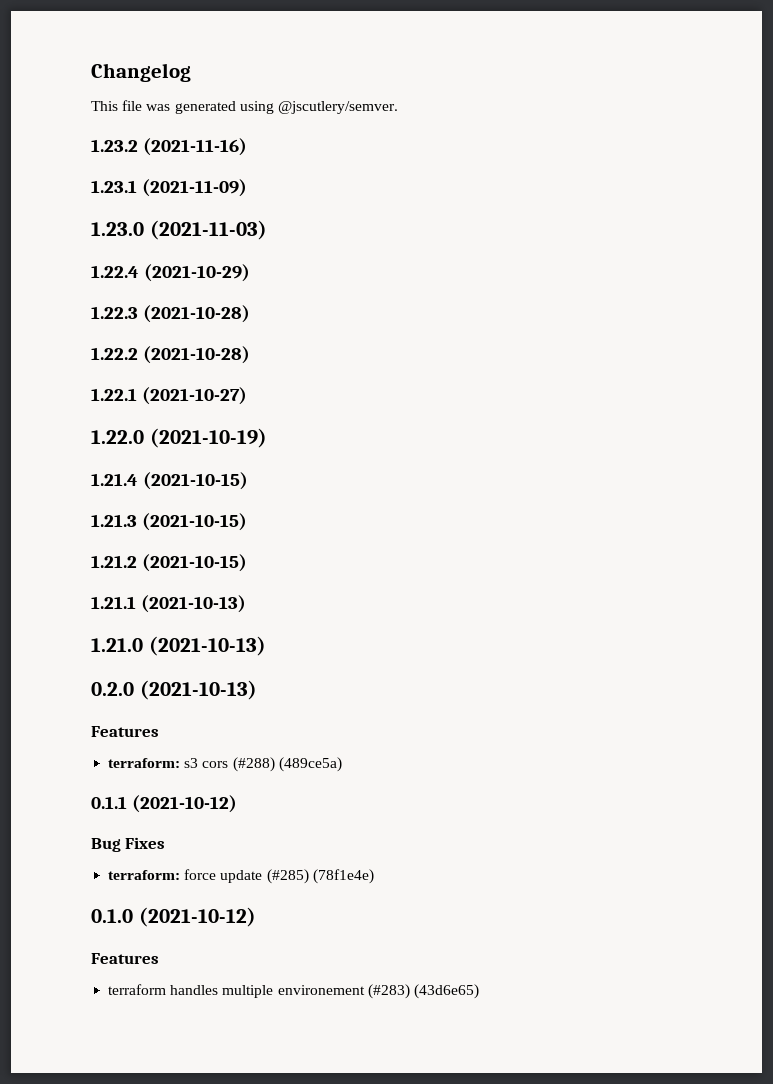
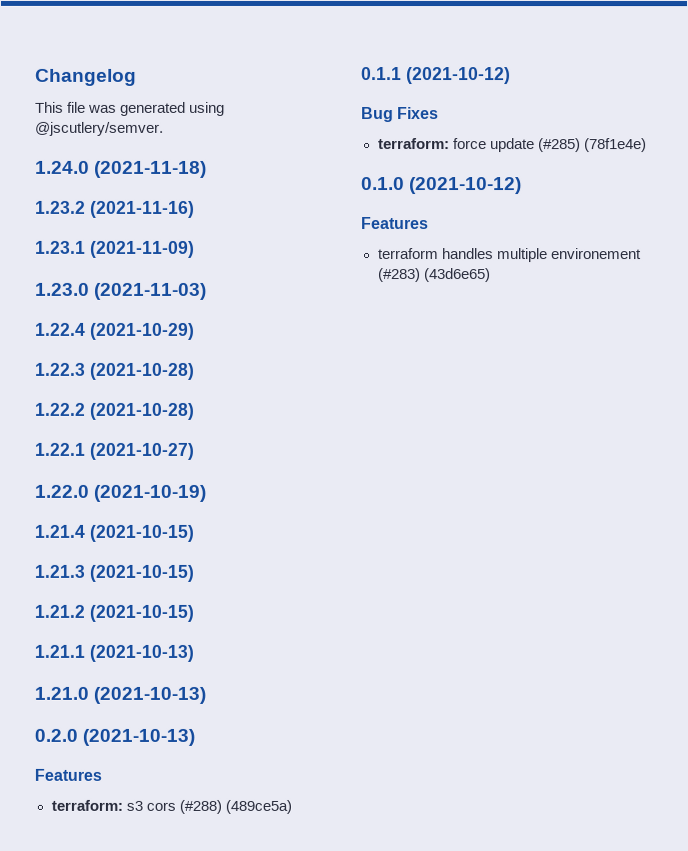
+ 1.24.0 (2021-11-18)

